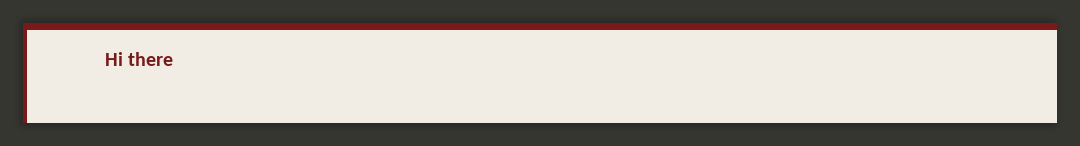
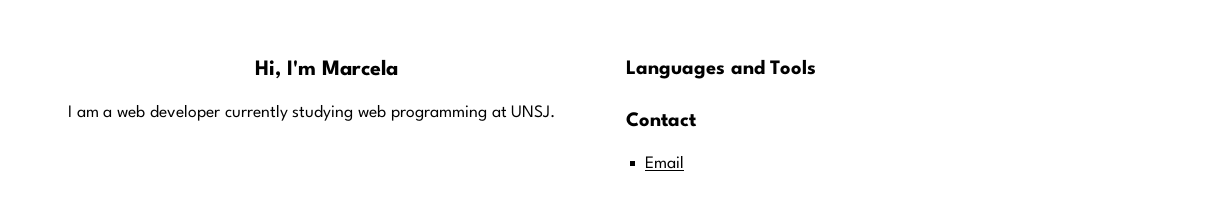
- Hi there
+ Hi, I'm Marcela
+ I am a web developer currently studying web programming at UNSJ.
+ Languages and Tools
+ Contact
+ Email

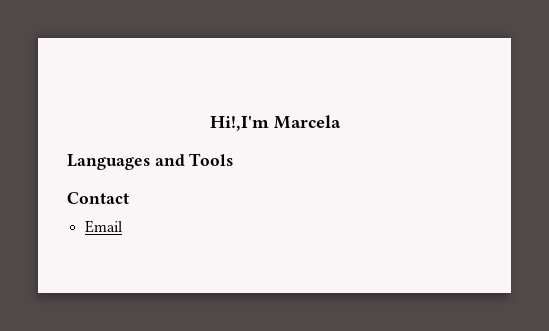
- Hi, I'm Marcela
+ Hi!,I'm Marcela
- I am a web developer currently studying web programming at UNSJ.

